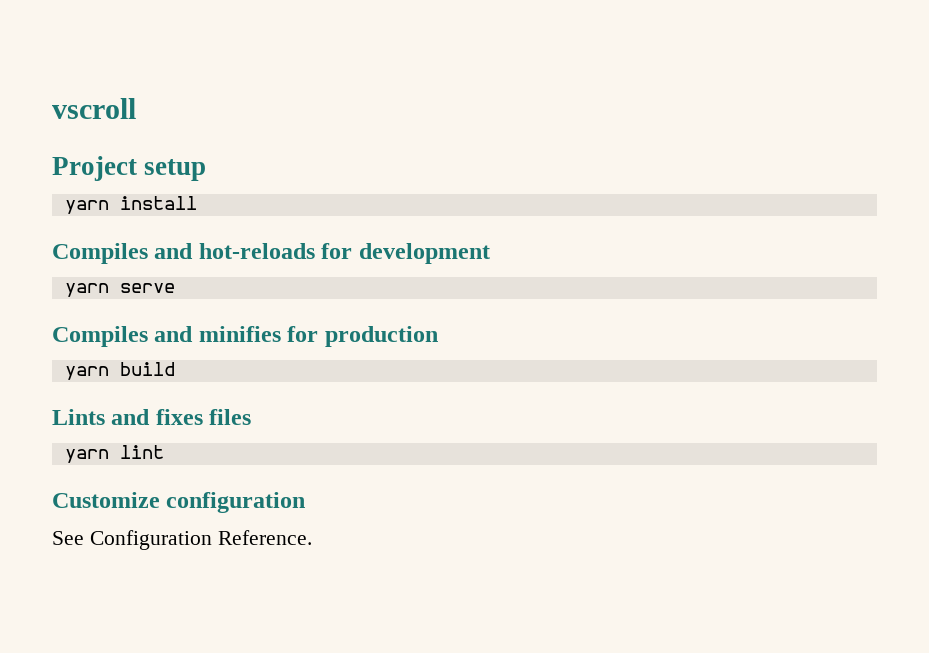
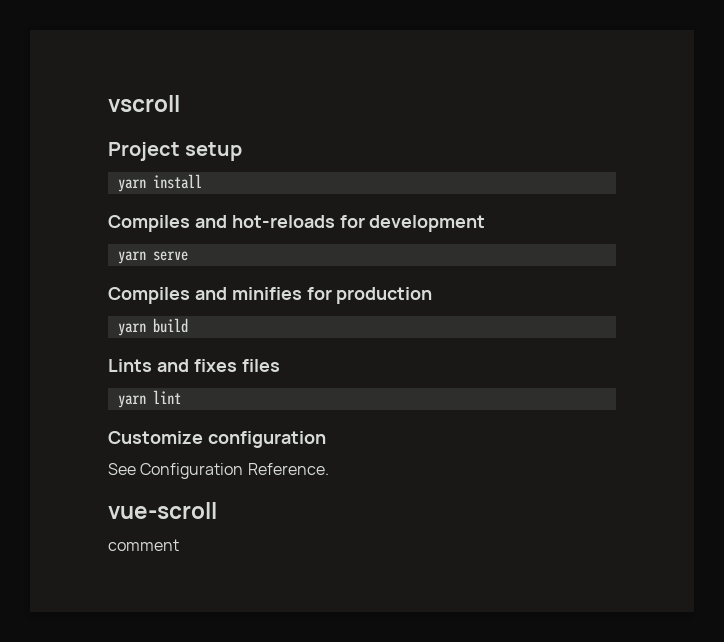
+ vue-scroll
+ comment

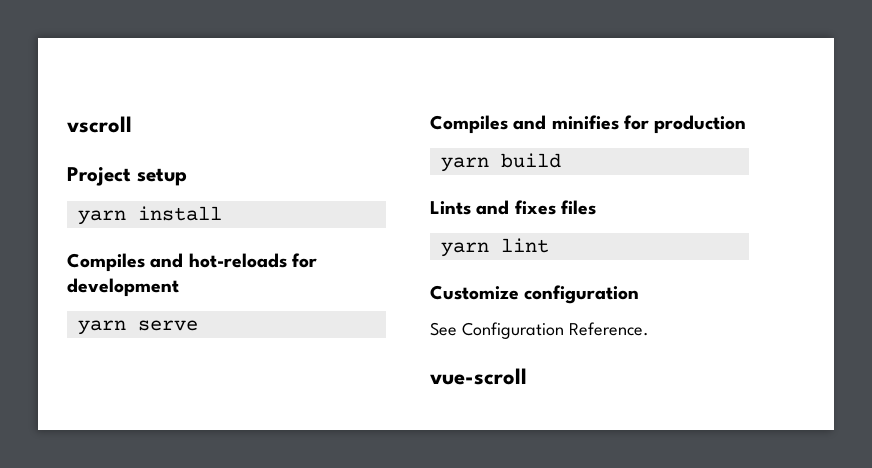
- comment

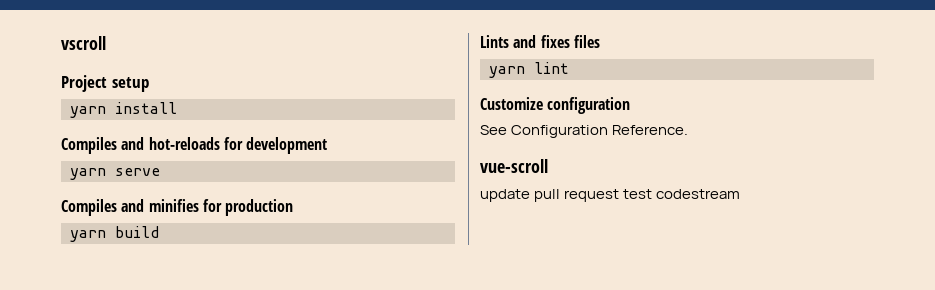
+ update pull request test codestream

